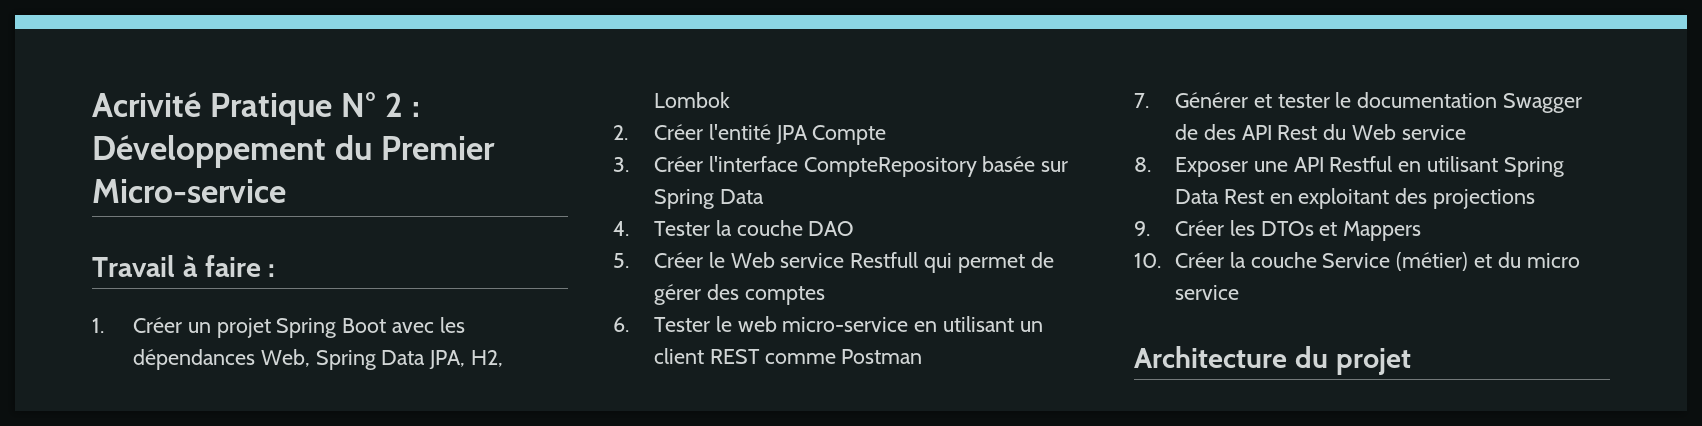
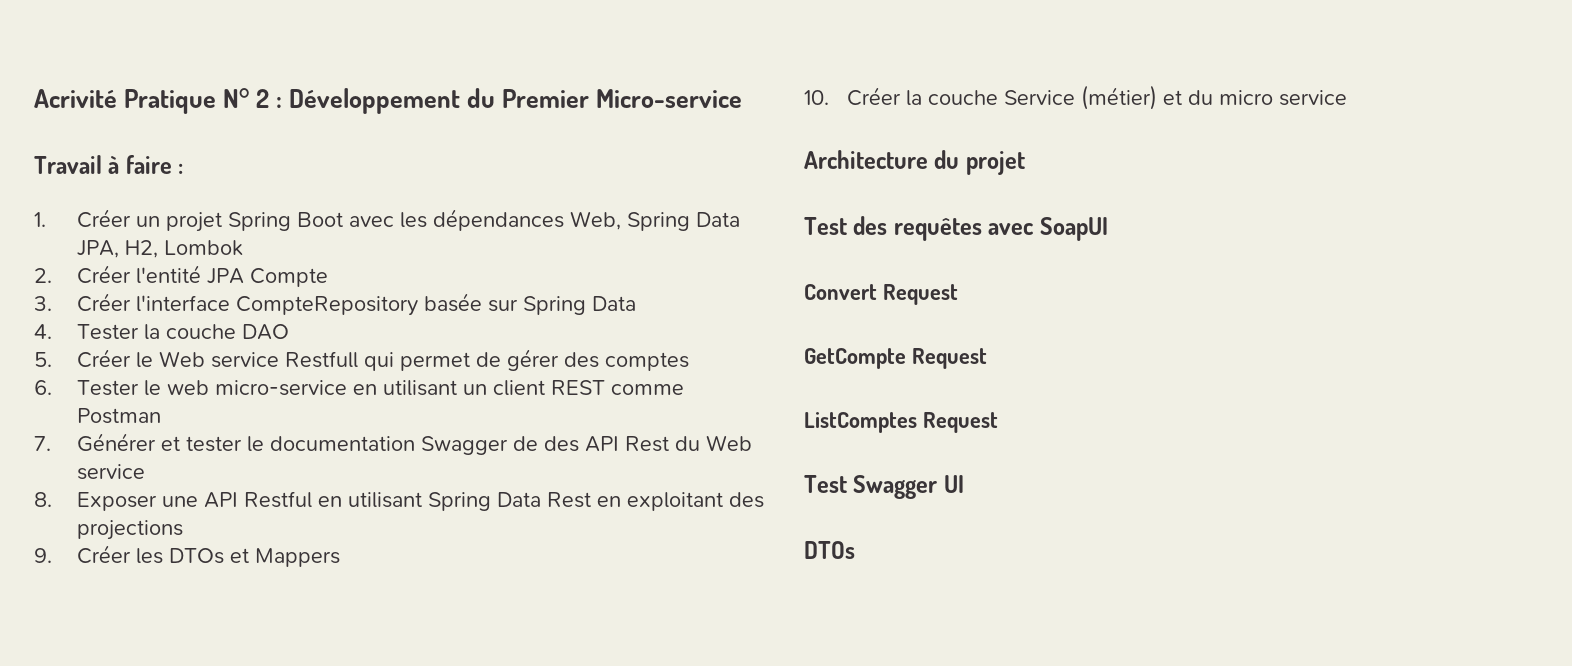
+ Test des requêtes avec SoapUI
+ Convert Request
+ GetCompte Request
+ ListComptes Request
+ Test Swagger UI
+ DTOs

